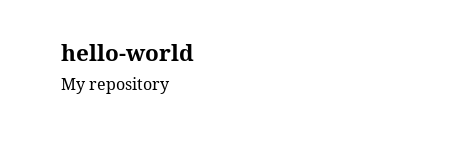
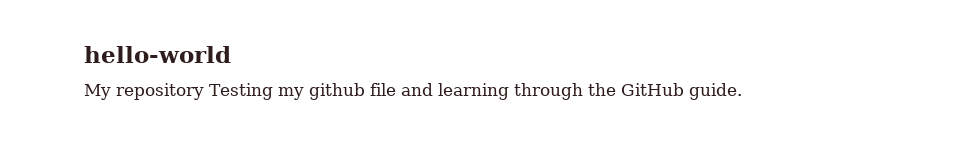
- My repository
+ My repository Testing my github file and learning through the GitHub guide.

